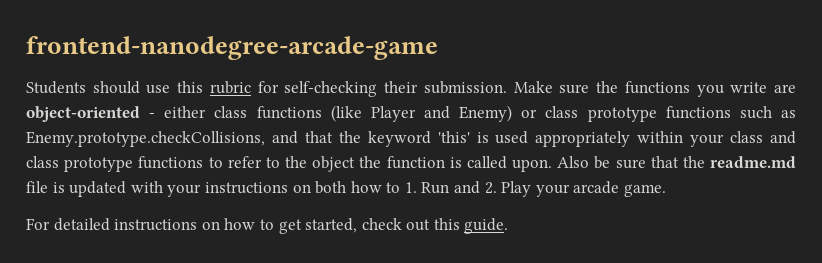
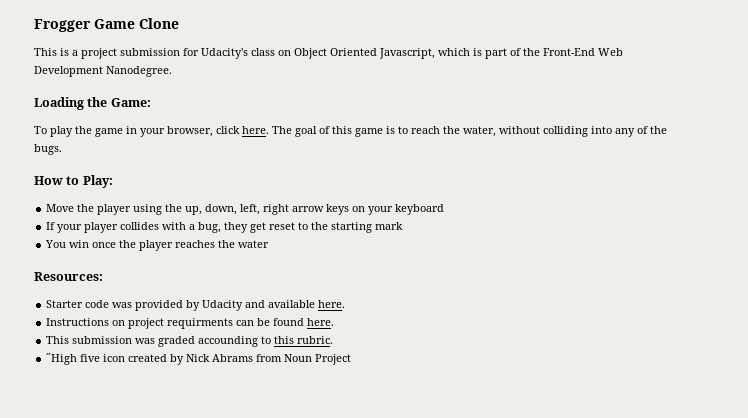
- frontend-nanodegree-arcade-game
- Students should use this rubric for self-checking their submission. Make sure the functions you write are object-oriented - either class functions (like Player and Enemy) or class prototype functions such as Enemy.prototype.checkCollisions, and that the keyword 'this' is used appropriately within your class and class prototype functions to refer to the object the function is called upon. Also be sure that the readme.md file is updated with your instructions on both how to 1. Run and 2. Play your arcade game.
- For detailed instructions on how to get started, check out this guide.
+ Frogger Game Clone
+ This is a project submission for Udacity's class on Object Oriented Javascript, which is part of the Front-End Web Development Nanodegree.
+ Loading the Game:
+ To play the game in your browser, click here. The goal of this game is to reach the water, without colliding into any of the bugs.
+ How to Play:
+ Move the player using the up, down, left, right arrow keys on your keyboard
+ If your player collides with a bug, they get reset to the starting mark
+ You win once the player reaches the water
+ Resources:
+ Starter code was provided by Udacity and available here.
+ Instructions on project requirments can be found here.
+ This submission was graded accounding to this rubric.
+ ˝High five icon created by Nick Abrams from Noun Project

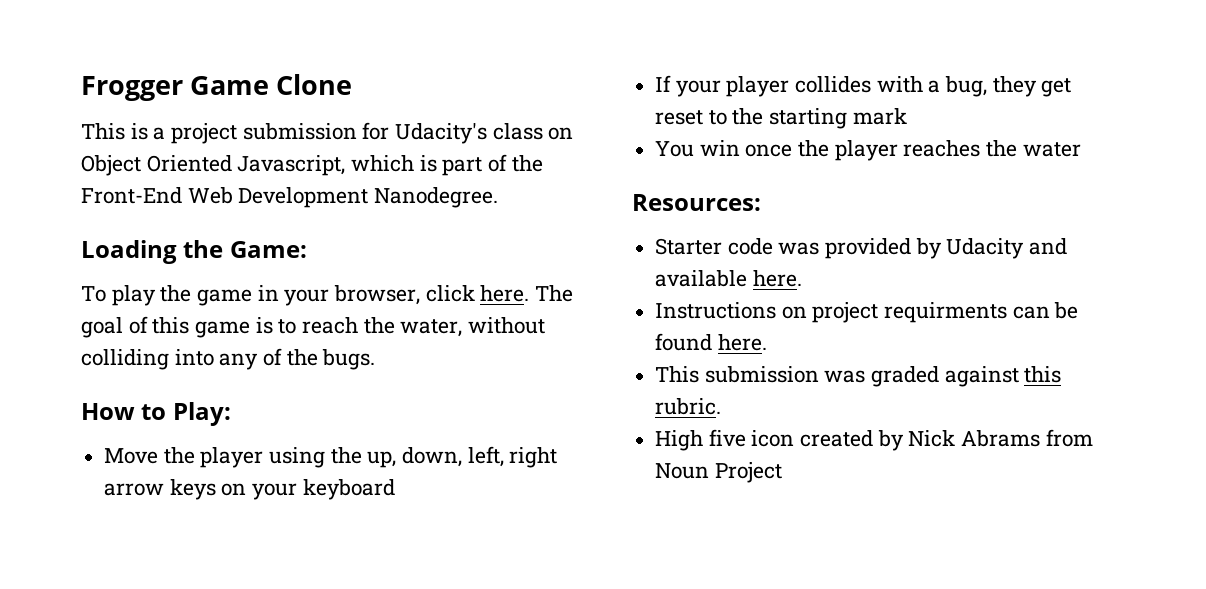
- This submission was graded accounding to this rubric.
+ This submission was graded against this rubric.
- ˝High five icon created by Nick Abrams from Noun Project
+ High five icon created by Nick Abrams from Noun Project

